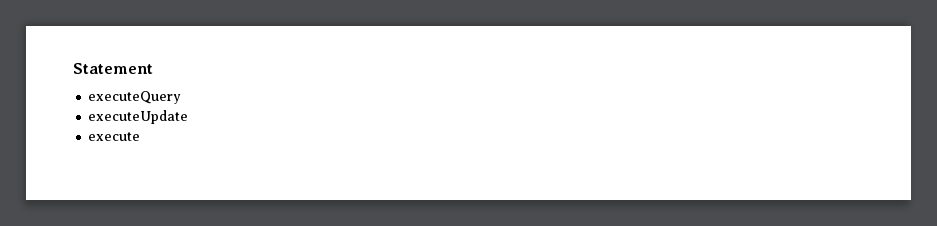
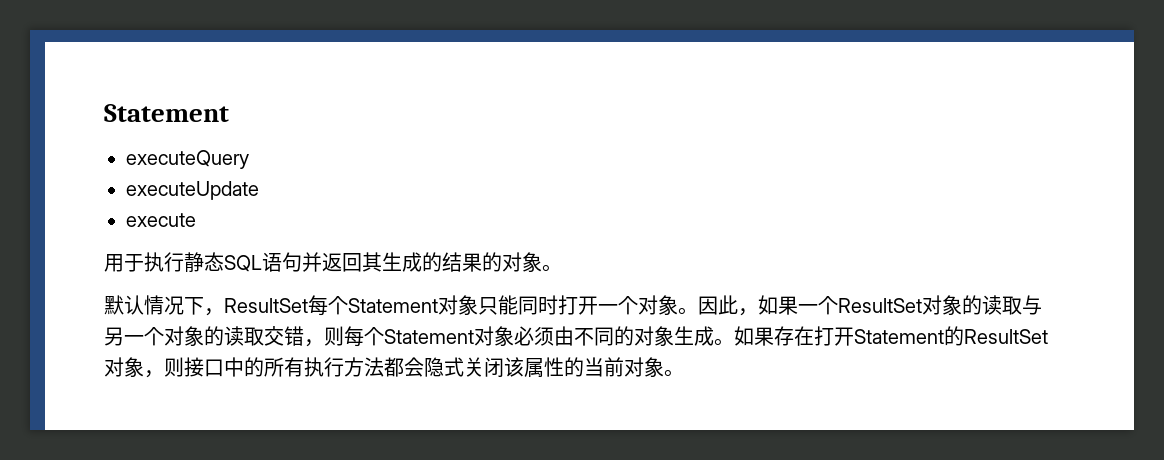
+ 用于执行静态SQL语句并返回其生成的结果的对象。
+ 默认情况下，ResultSet每个Statement对象只能同时打开一个对象。因此，如果一个ResultSet对象的读取与另一个对象的读取交错，则每个Statement对象必须由不同的对象生成。如果存在打开Statement的ResultSet对象，则接口中的所有执行方法都会隐式关闭该属性的当前对象。

